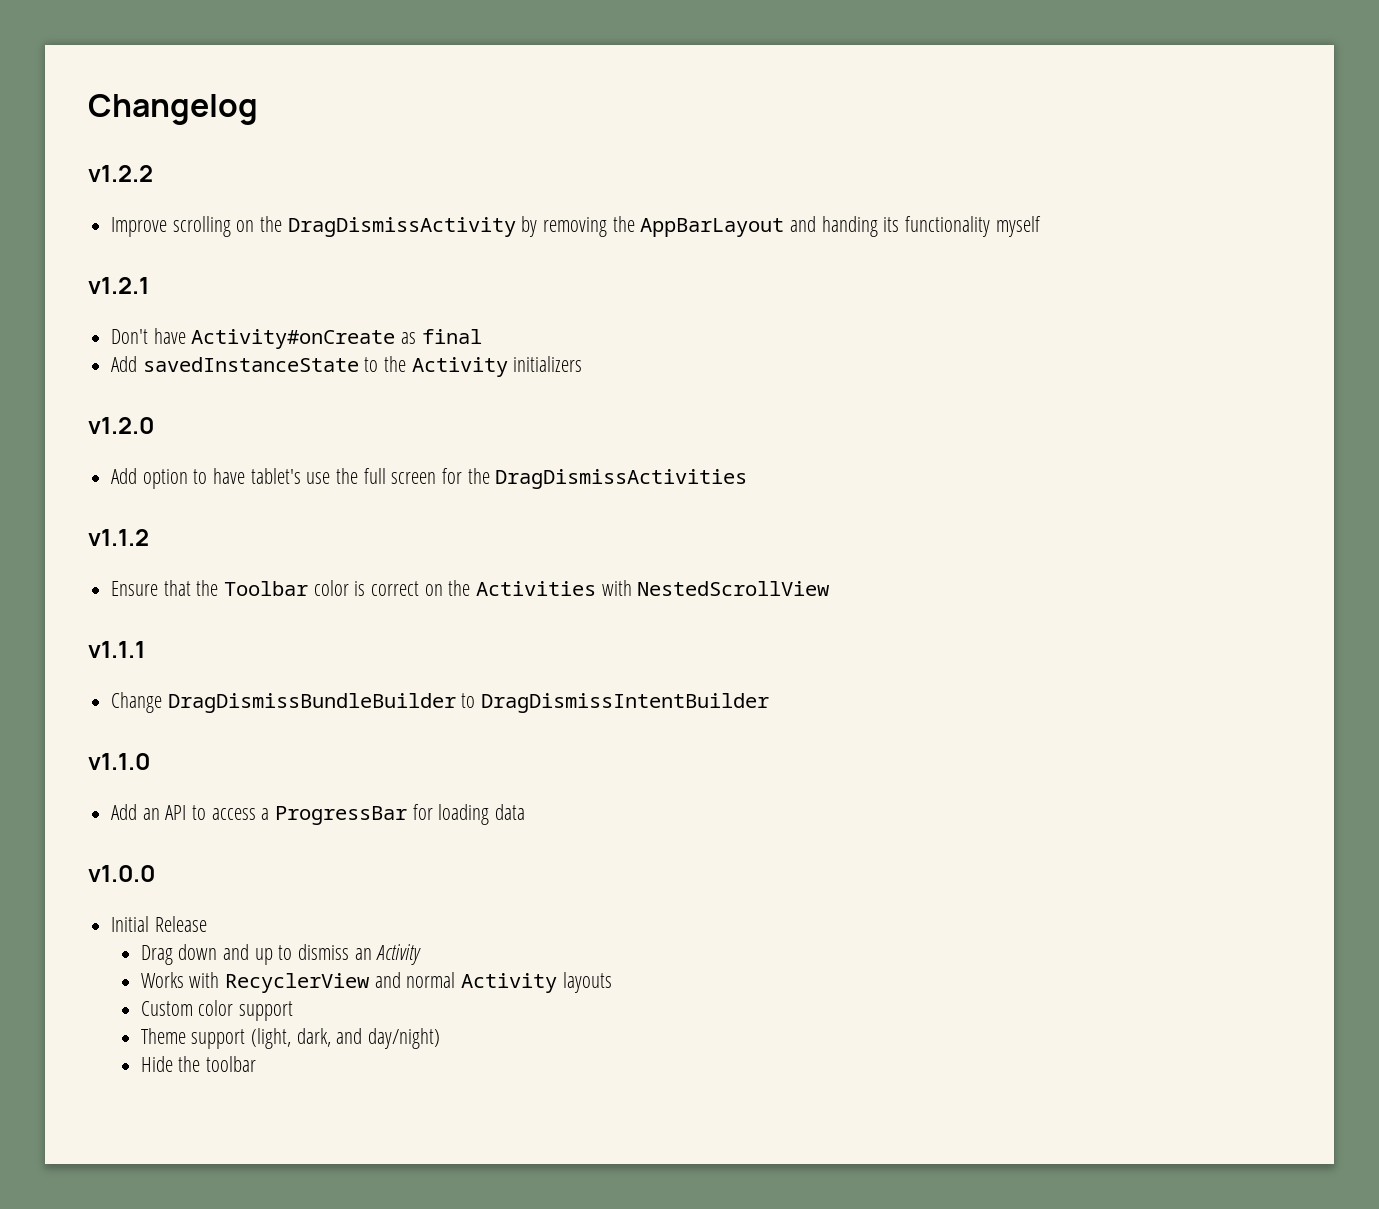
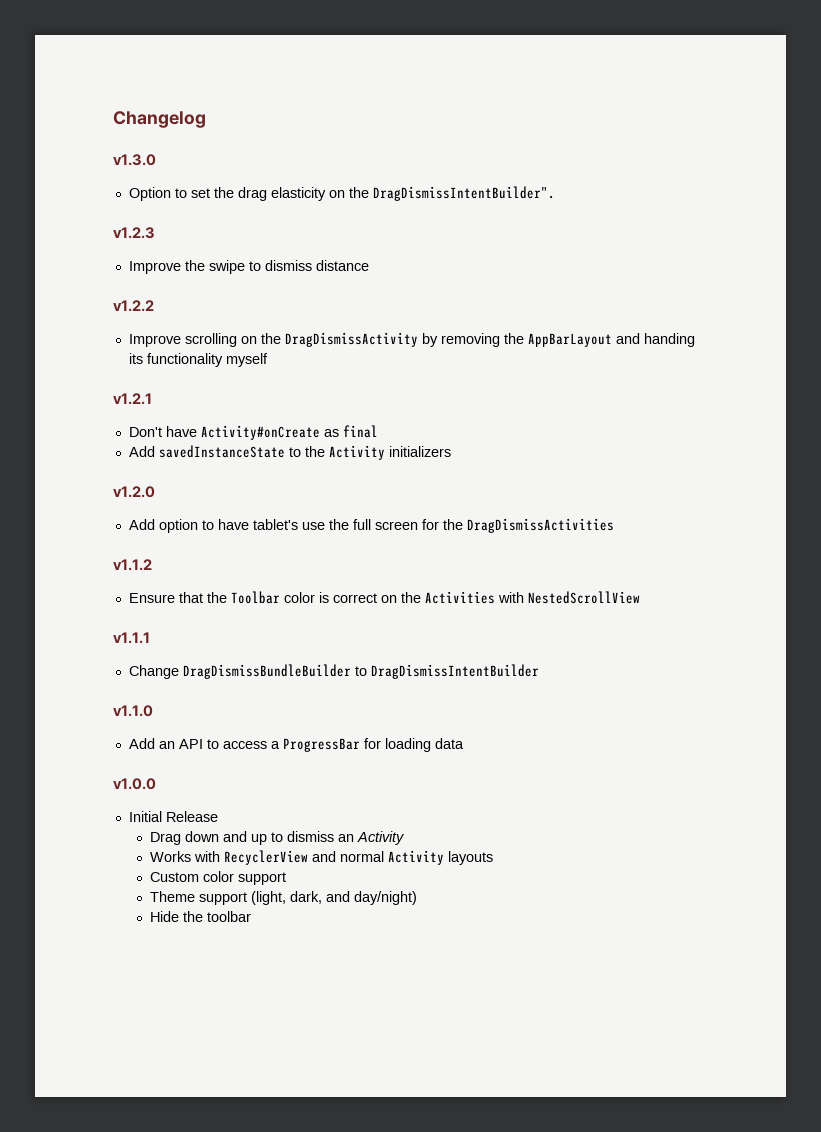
+ v1.3.0
+ Option to set the drag elasticity on the DragDismissIntentBuilder".
+ v1.2.3
+ Improve the swipe to dismiss distance

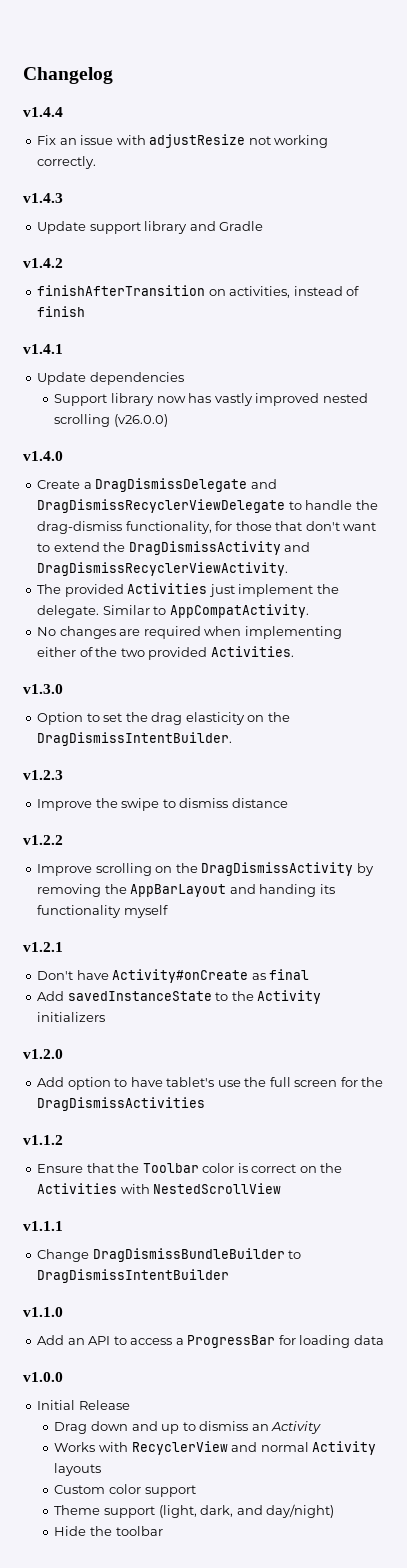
+ v1.4.4
+ Fix an issue with adjustResize not working correctly.
+ v1.4.3
+ Update support library and Gradle
+ v1.4.2
+ finishAfterTransition on activities, instead of finish
+ v1.4.1
+ Update dependencies
+ Support library now has vastly improved nested scrolling (v26.0.0)
+ v1.4.0
+ Create a DragDismissDelegate and DragDismissRecyclerViewDelegate to handle the drag-dismiss functionality, for those that don't want to extend the DragDismissActivity and DragDismissRecyclerViewActivity.
+ The provided Activities just implement the delegate. Similar to AppCompatActivity.
+ No changes are required when implementing either of the two provided Activities.
- Option to set the drag elasticity on the DragDismissIntentBuilder".
+ Option to set the drag elasticity on the DragDismissIntentBuilder.

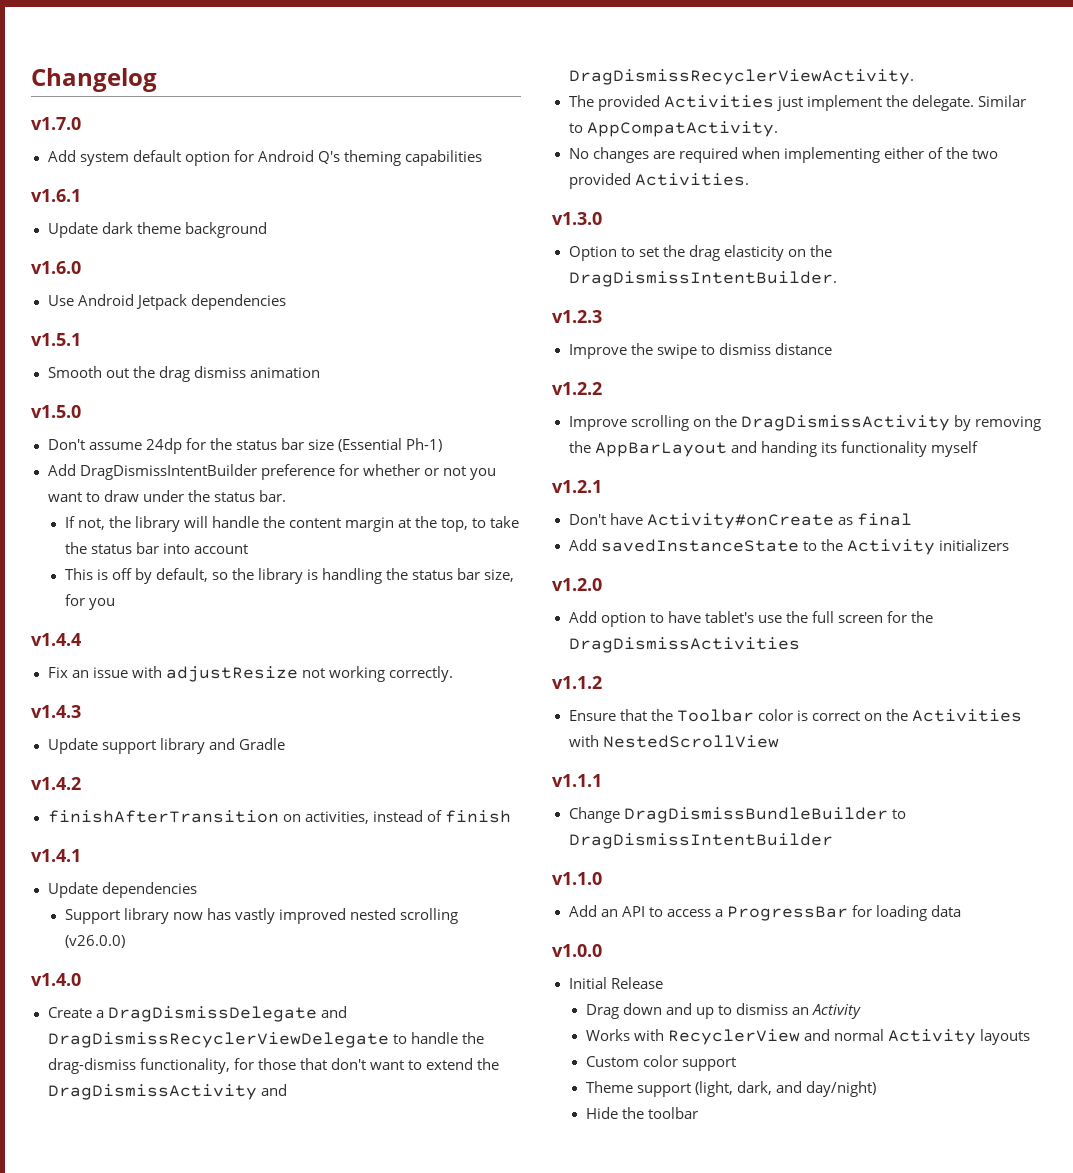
+ v1.7.0
+ Add system default option for Android Q's theming capabilities
+ v1.6.1
+ Update dark theme background
+ v1.6.0
+ Use Android Jetpack dependencies
+ v1.5.1
+ Smooth out the drag dismiss animation
+ v1.5.0
+ Don't assume 24dp for the status bar size (Essential Ph-1)
+ Add DragDismissIntentBuilder preference for whether or not you want to draw under the status bar.
+ If not, the library will handle the content margin at the top, to take the status bar into account
+ This is off by default, so the library is handling the status bar size, for you

